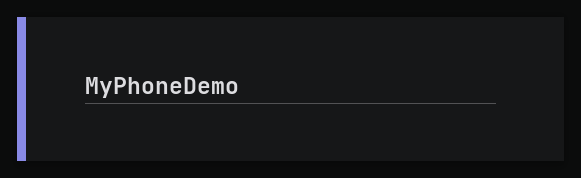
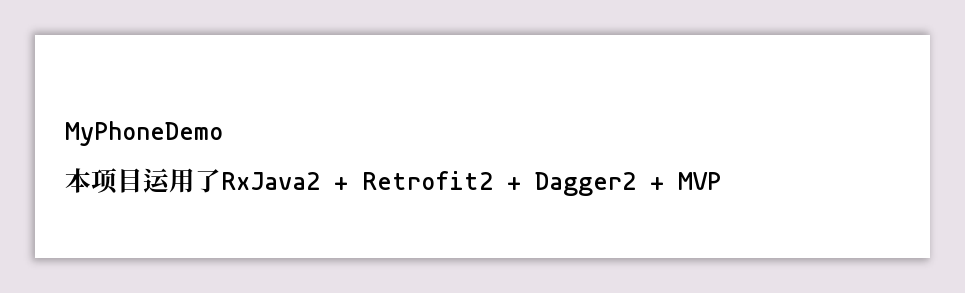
+ 本项目运用了RxJava2 + Retrofit2 + Dagger2 + MVP

